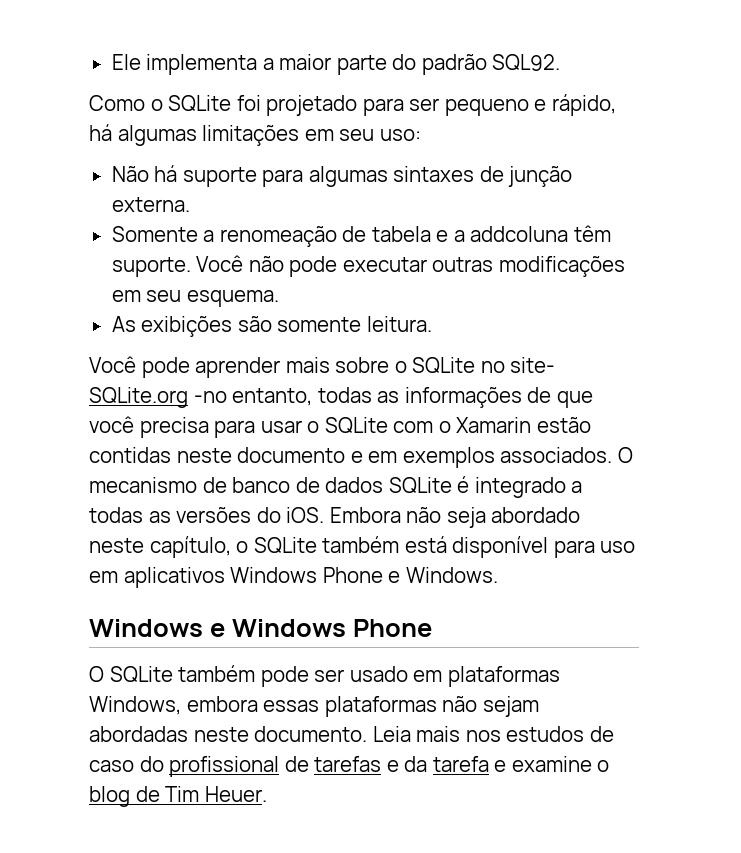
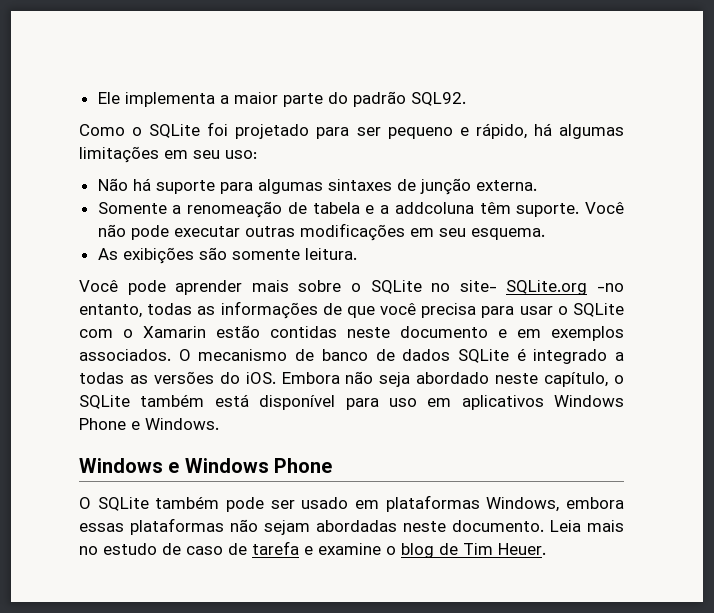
- Leia mais nos estudos de caso do profissional de tarefas e da tarefa e examine o blog de Tim Heuer.
+ Leia mais no estudo de caso de tarefa e examine o blog de Tim Heuer.

